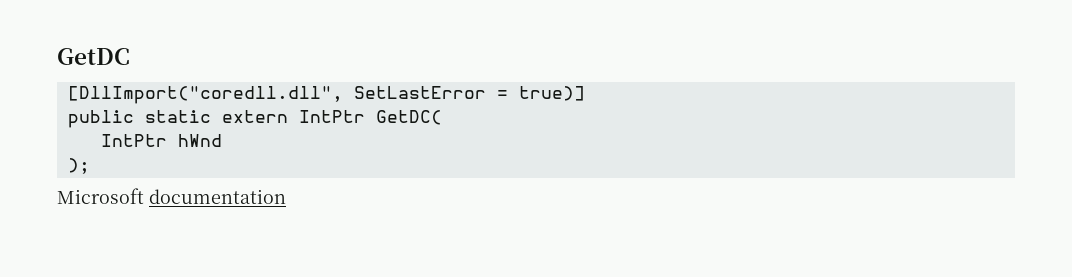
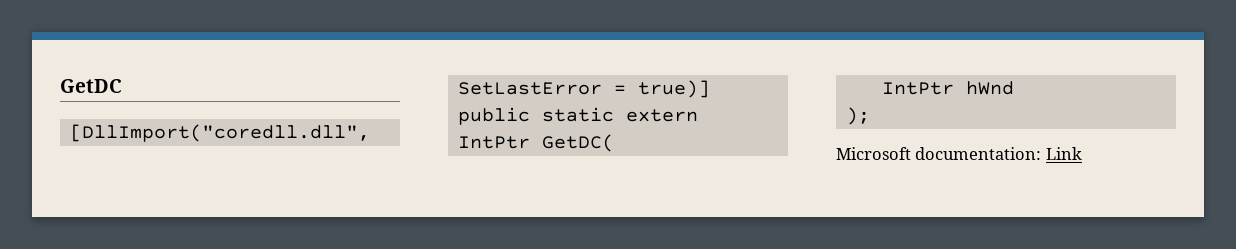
- Microsoft documentation
+ Microsoft documentation: Link

